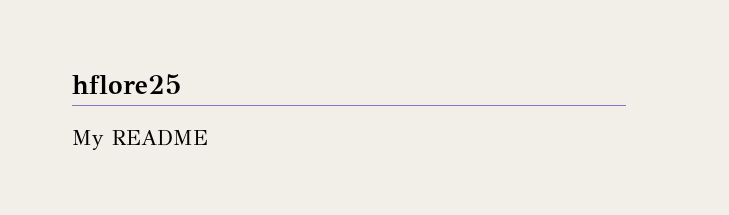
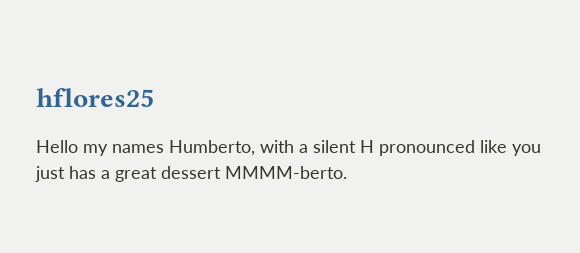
- hflore25
- My README
+ hflores25
+ Hello my names Humberto, with a silent H pronounced like you just has a great dessert MMMM-berto.

